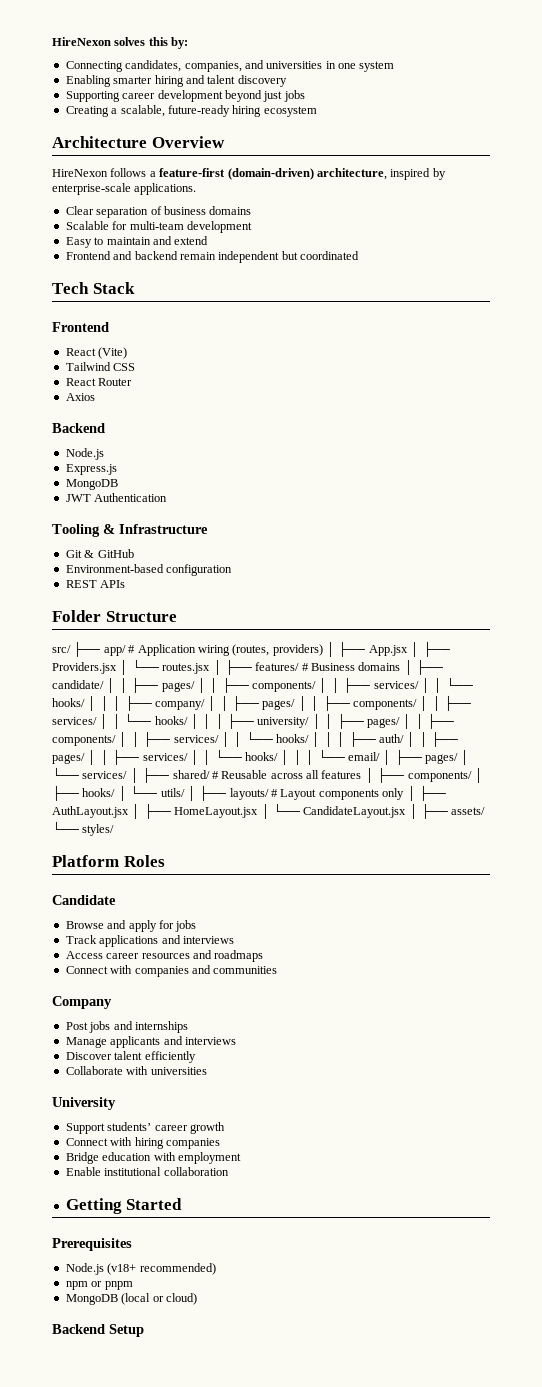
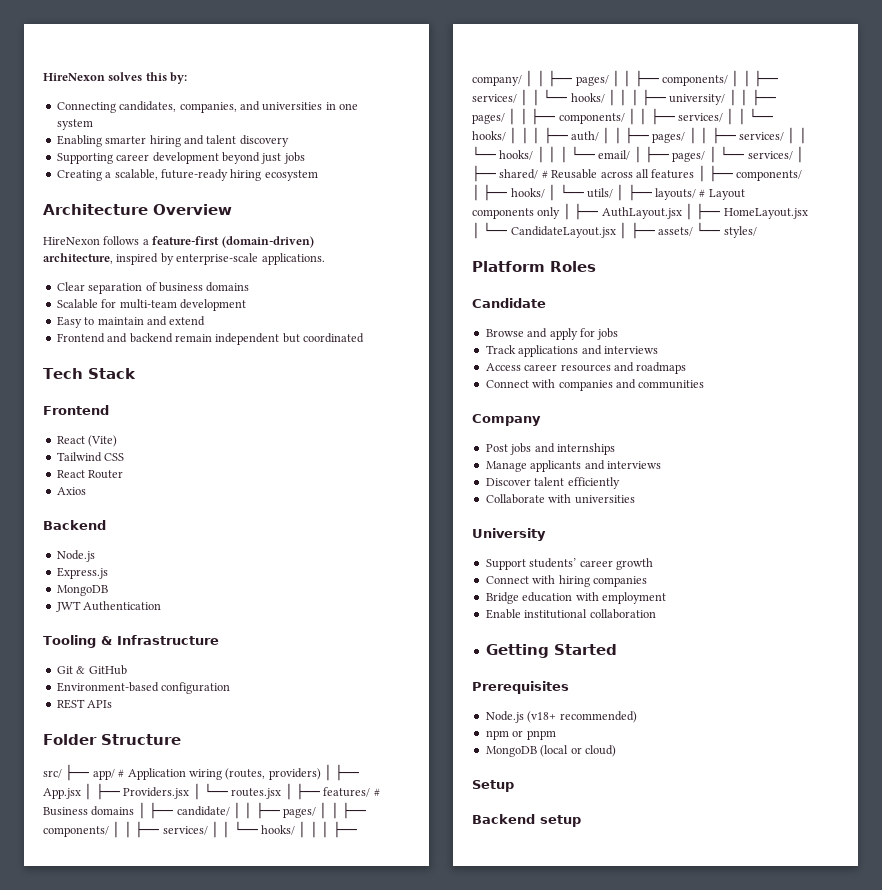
- Backend Setup
+ Setup
+ Backend setup

